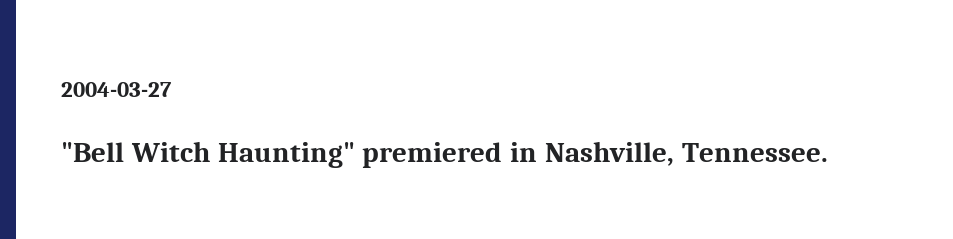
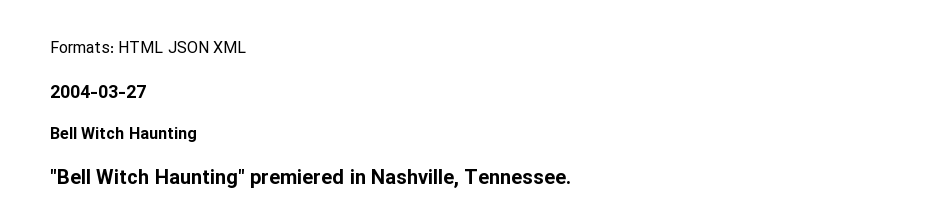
+ Formats: HTML JSON XML
  2004-03-27
+ Bell Witch Haunting

